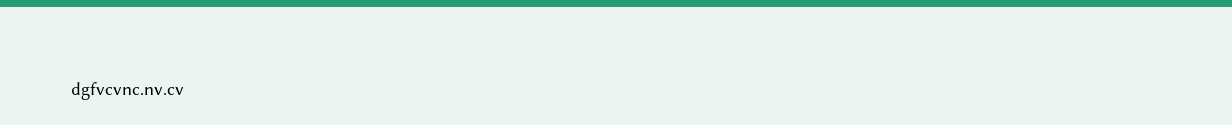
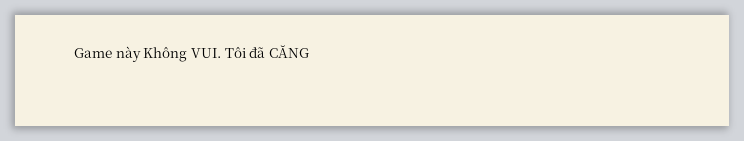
- dgfvcvnc.nv.cv
+ Game này Không VUI. Tôi đã CĂNG

